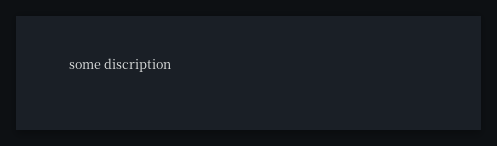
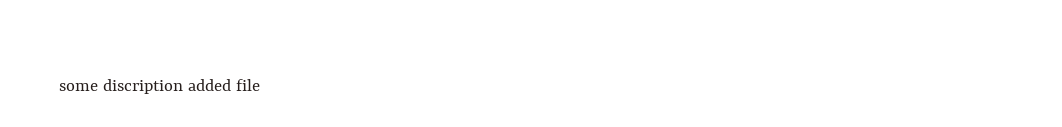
- some discription
+ some discription added file

